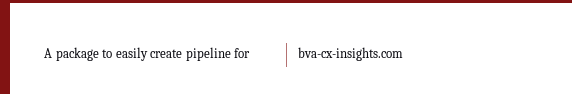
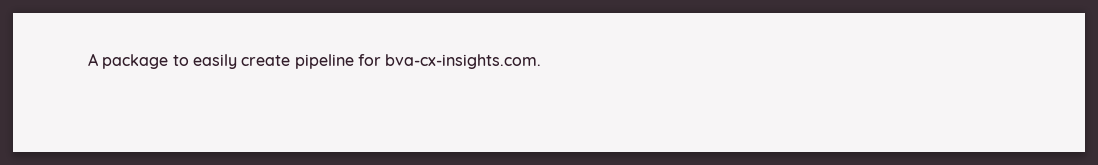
- A package to easily create pipeline for bva-cx-insights.com
+ A package to easily create pipeline for bva-cx-insights.com.

